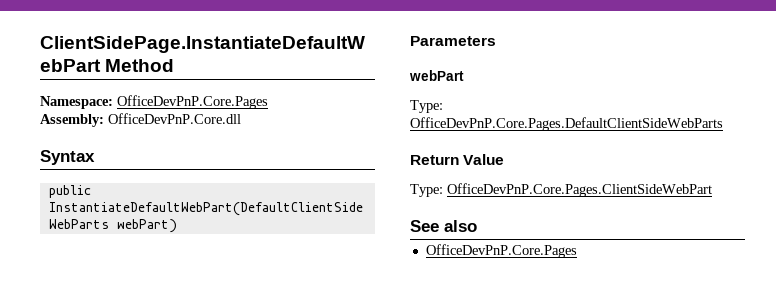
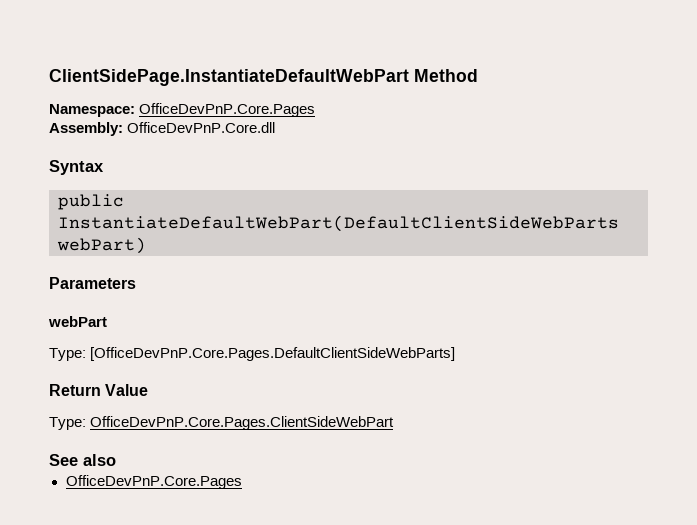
- Type: OfficeDevPnP.Core.Pages.DefaultClientSideWebParts
+ Type: [OfficeDevPnP.Core.Pages.DefaultClientSideWebParts]

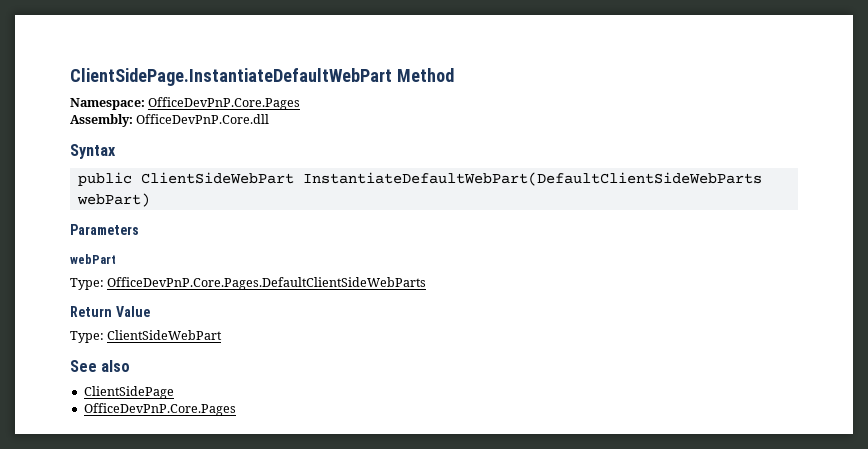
- public InstantiateDefaultWebPart(DefaultClientSideWebParts webPart)
+ public ClientSideWebPart InstantiateDefaultWebPart(DefaultClientSideWebParts webPart)
- Type: [OfficeDevPnP.Core.Pages.DefaultClientSideWebParts]
+ Type: OfficeDevPnP.Core.Pages.DefaultClientSideWebParts
- Type: OfficeDevPnP.Core.Pages.ClientSideWebPart
+ Type: ClientSideWebPart
+ ClientSidePage

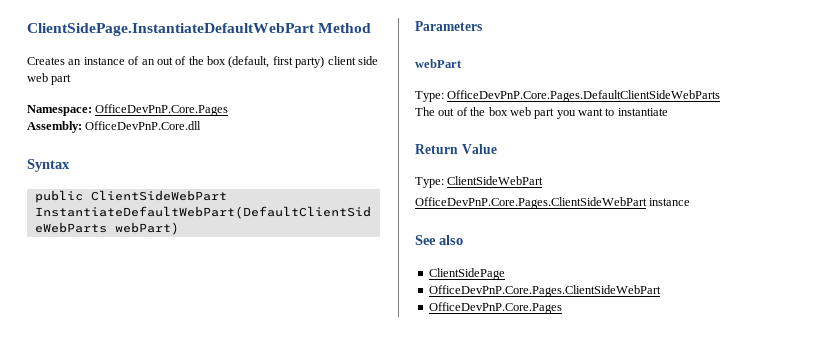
+ Creates an instance of an out of the box (default, first party) client side web part
+ The out of the box web part you want to instantiate
+ OfficeDevPnP.Core.Pages.ClientSideWebPart instance
  ClientSidePage
+ OfficeDevPnP.Core.Pages.ClientSideWebPart

